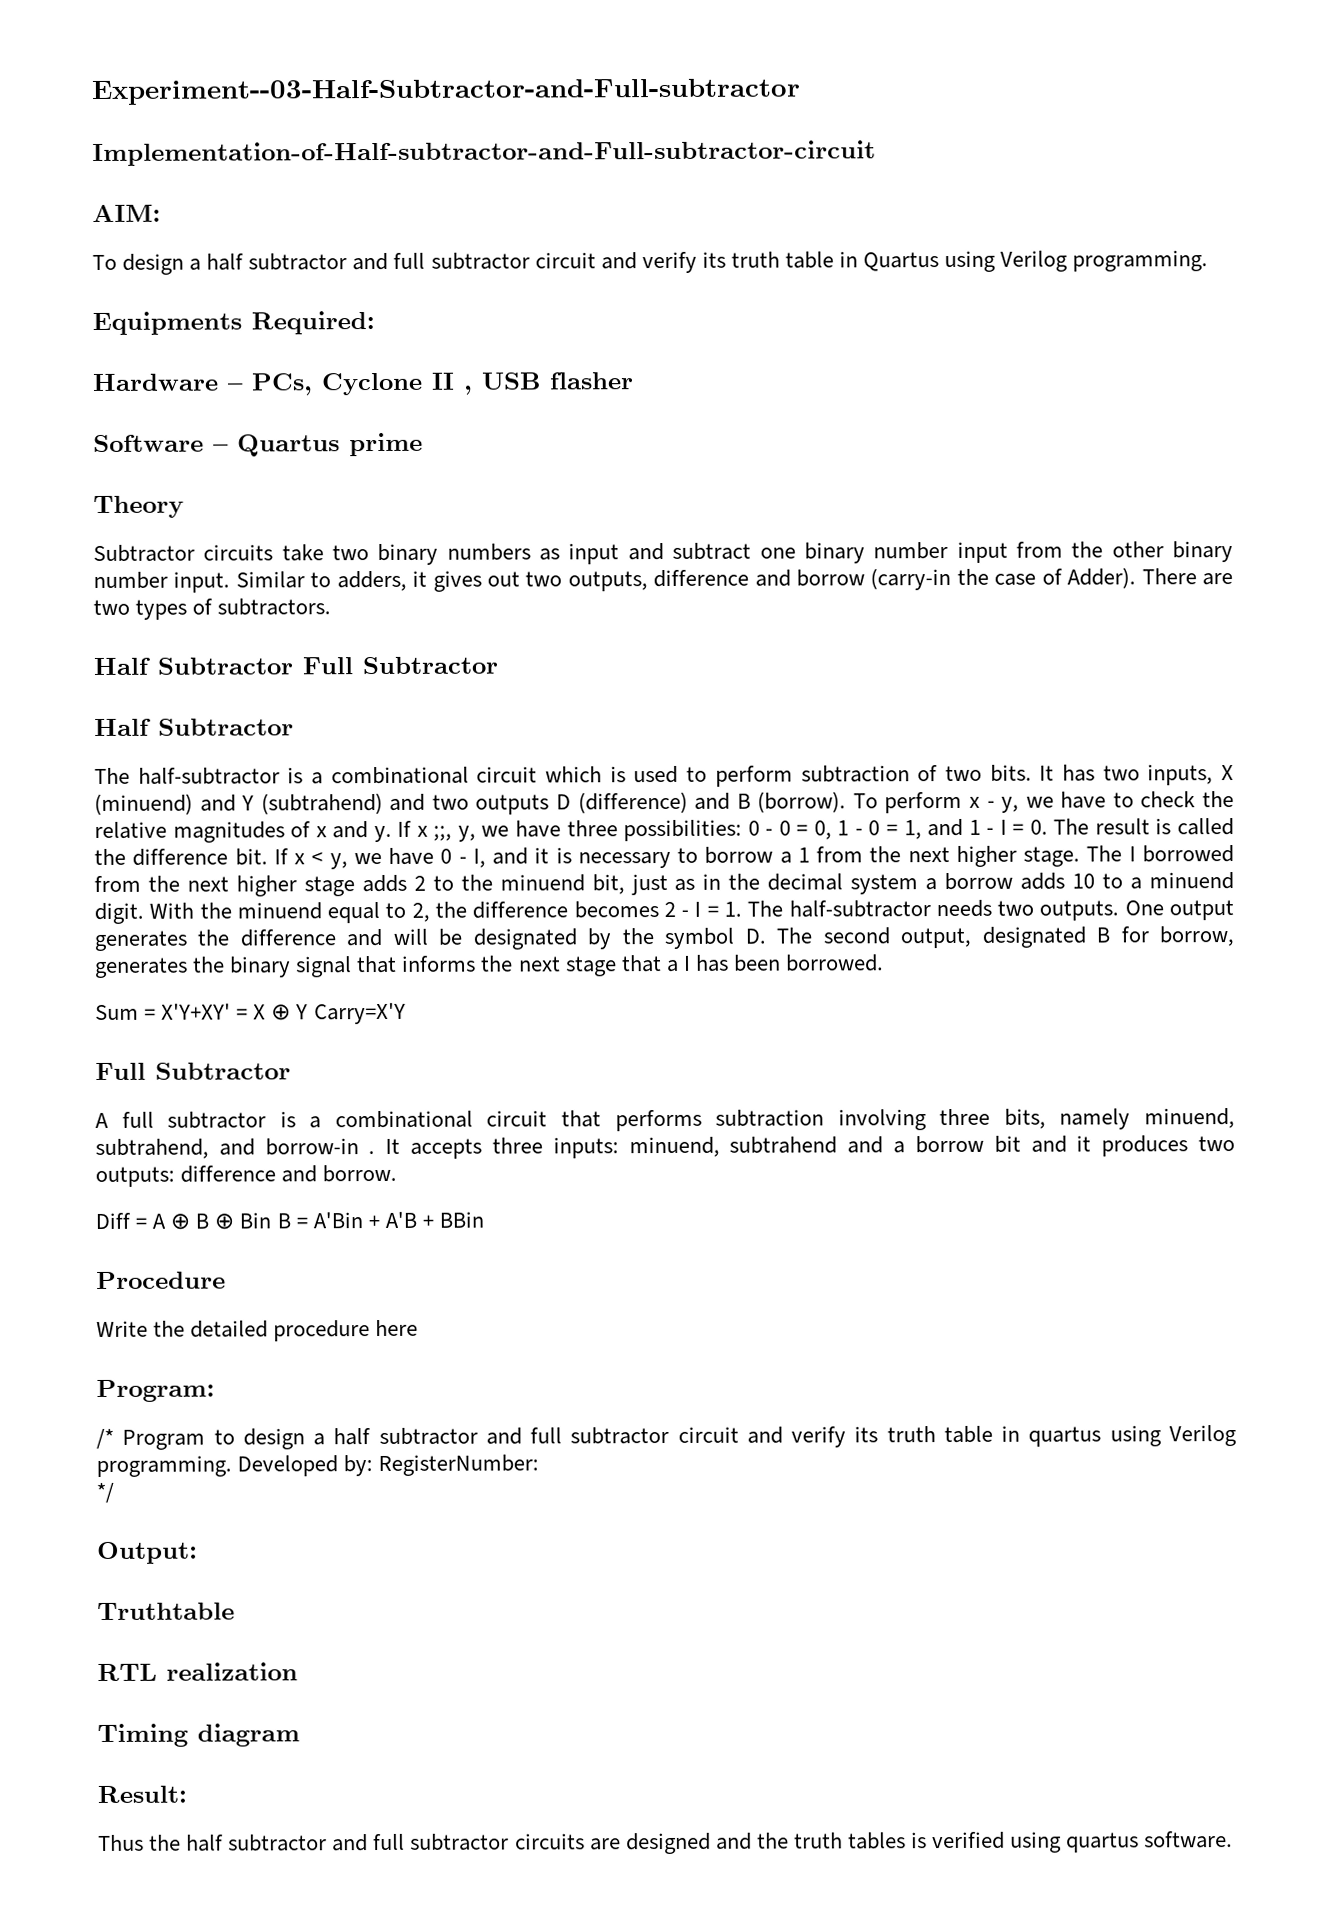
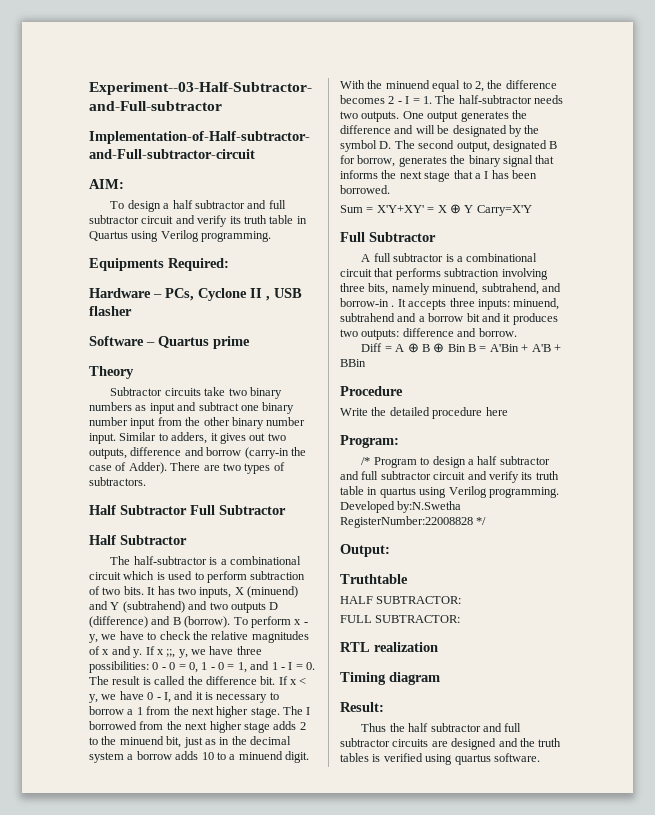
- Developed by: RegisterNumber:
- */
+ Developed by:N.Swetha RegisterNumber:22008828 */
+ HALF SUBTRACTOR:
+ FULL SUBTRACTOR:

